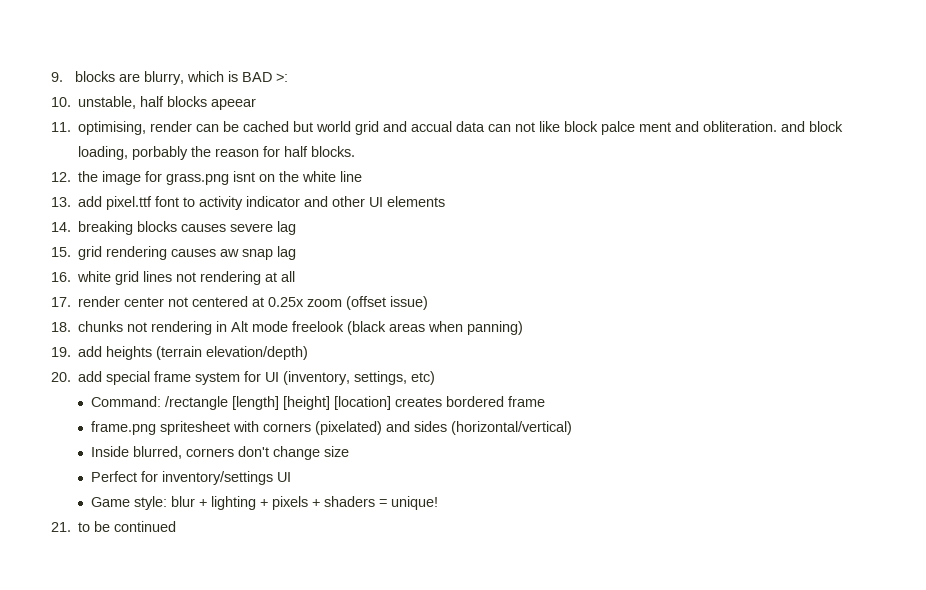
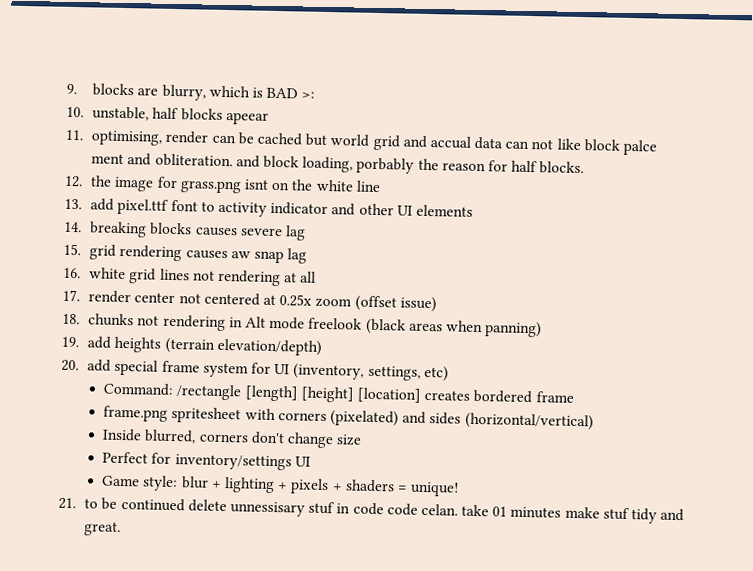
- 21. to be continued
+ 21. to be continued delete unnessisary stuf in code code celan. take 01 minutes make stuf tidy and great.

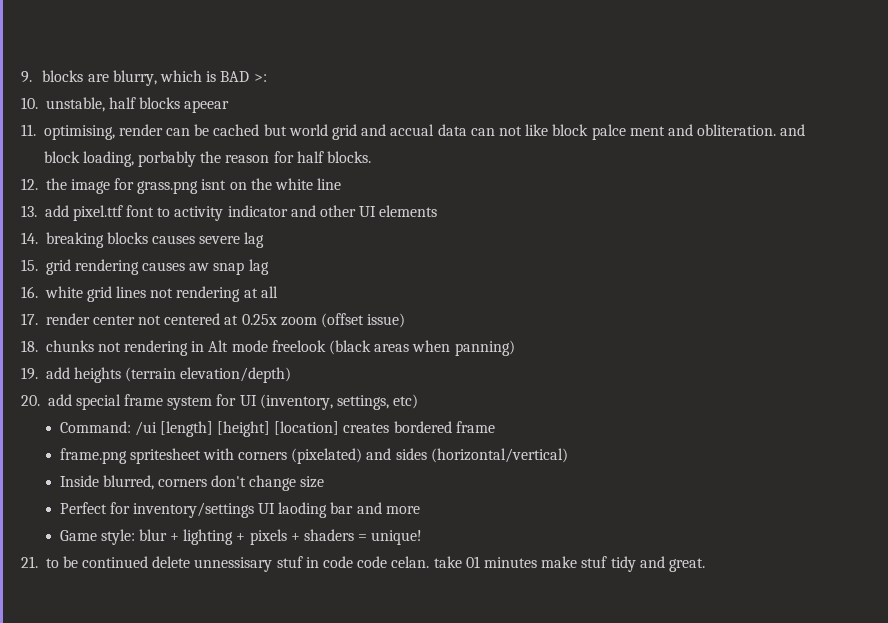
- Command: /rectangle [length] [height] [location] creates bordered frame
+ Command: /ui [length] [height] [location] creates bordered frame
- Perfect for inventory/settings UI
+ Perfect for inventory/settings UI laoding bar and more

